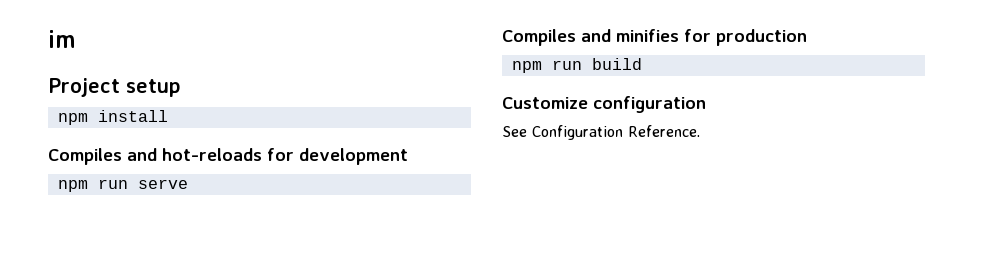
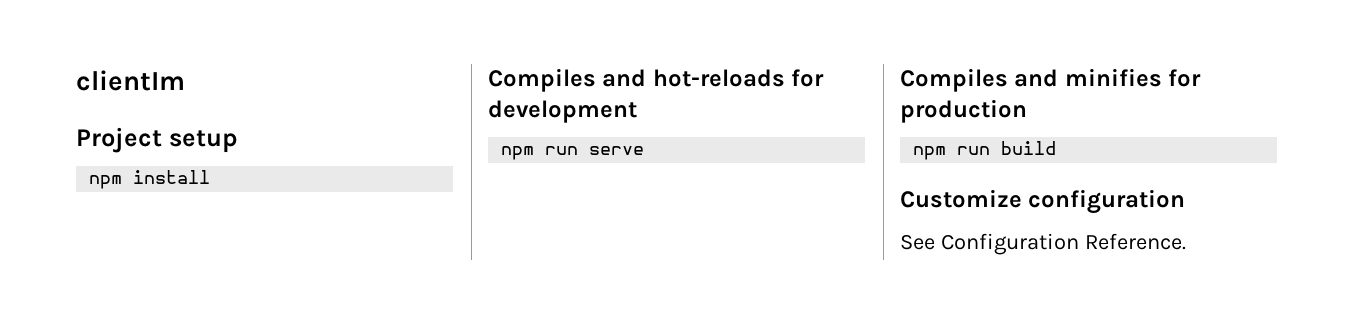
- im
+ clientIm

